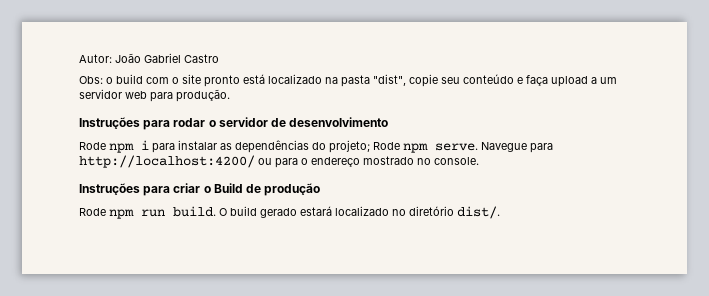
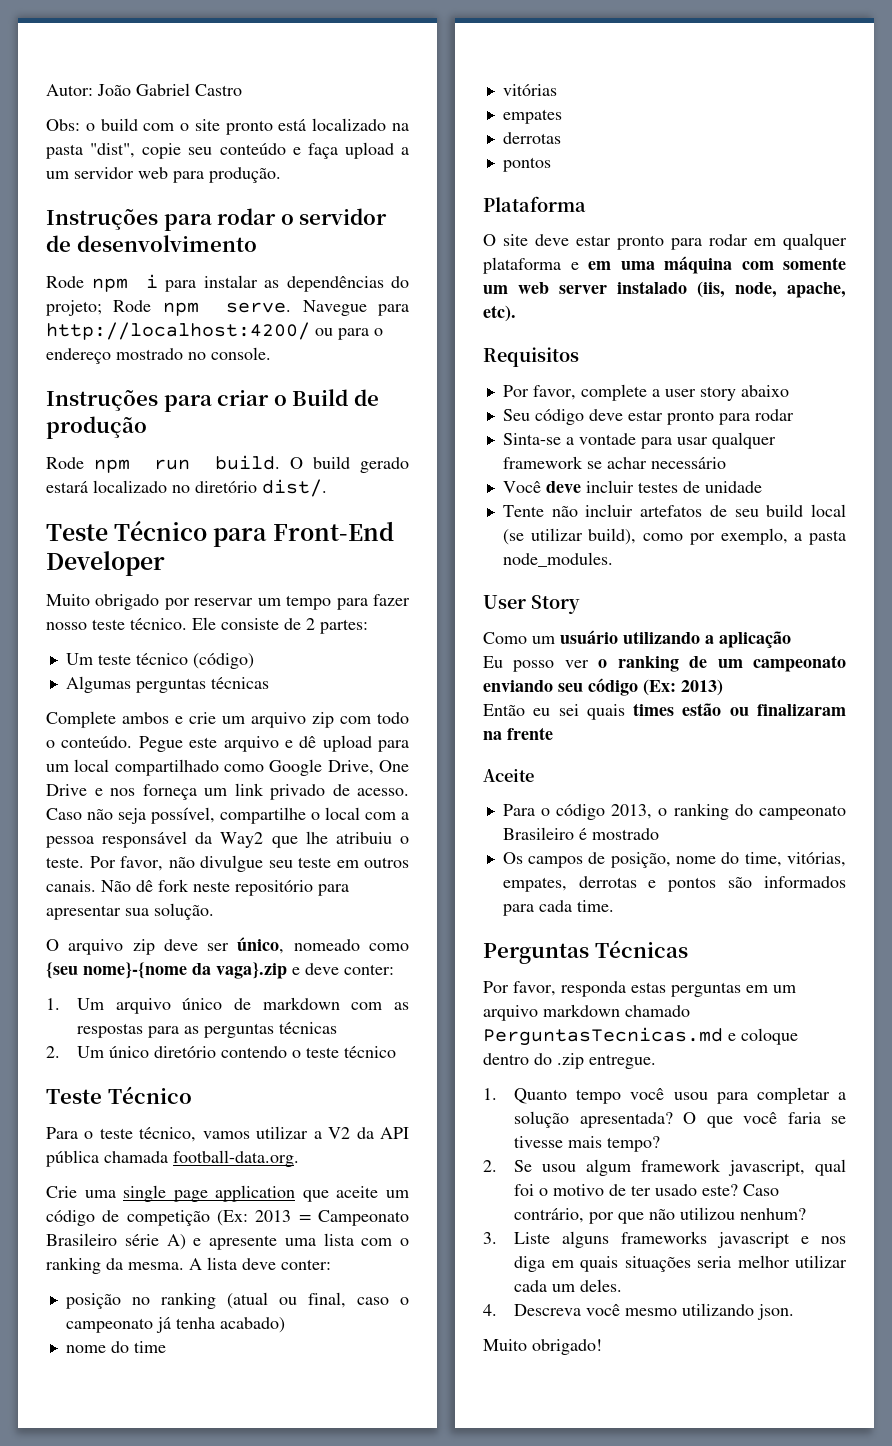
+ Teste Técnico para Front-End Developer
+ Muito obrigado por reservar um tempo para fazer nosso teste técnico. Ele consiste de 2 partes:
+ Um teste técnico (código)
+ Algumas perguntas técnicas
+ Complete ambos e crie um arquivo zip com todo o conteúdo. Pegue este arquivo e dê upload para um local compartilhado como Google Drive, One Drive e nos forneça um link privado de acesso. Caso não seja possível, compartilhe o local com a pessoa responsável da Way2 que lhe atribuiu o teste. Por favor, não divulgue seu teste em outros canais. Não dê fork neste repositório para apresentar sua solução.
+ O arquivo zip deve ser único, nomeado como {seu nome}-{nome da vaga}.zip e deve conter:
+ 1. Um arquivo único de markdown com as respostas para as perguntas técnicas
+ 2. Um único diretório contendo o teste técnico
+ Teste Técnico
+ Para o teste técnico, vamos utilizar a V2 da API pública chamada football-data.org.
+ Crie uma single page application que aceite um código de competição (Ex: 2013 = Campeonato Brasileiro série A) e apresente uma lista com o ranking da mesma. A lista deve conter:
+ posição no ranking (atual ou final, caso o campeonato já tenha acabado)
+ nome do time
+ vitórias
+ empates
+ derrotas
+ pontos
+ Plataforma
+ O site deve estar pronto para rodar em qualquer plataforma e em uma máquina com somente um web server instalado (iis, node, apache, etc).
+ Requisitos
+ Por favor, complete a user story abaixo
+ Seu código deve estar pronto para rodar
+ Sinta-se a vontade para usar qualquer framework se achar necessário
+ Você deve incluir testes de unidade
+ Tente não incluir artefatos de seu build local (se utilizar build), como por exemplo, a pasta node_modules.
+ User Story
+ Como um usuário utilizando a aplicação
+ Eu posso ver o ranking de um campeonato enviando seu código (Ex: 2013)
+ Então eu sei quais times estão ou finalizaram na frente
+ Aceite
+ Para o código 2013, o ranking do campeonato Brasileiro é mostrado
+ Os campos de posição, nome do time, vitórias, empates, derrotas e pontos são informados para cada time.
+ Perguntas Técnicas
+ Por favor, responda estas perguntas em um arquivo markdown chamado PerguntasTecnicas.md e coloque dentro do .zip entregue.
+ 1. Quanto tempo você usou para completar a solução apresentada? O que você faria se tivesse mais tempo?
+ 2. Se usou algum framework javascript, qual foi o motivo de ter usado este? Caso contrário, por que não utilizou nenhum?
+ 3. Liste alguns frameworks javascript e nos diga em quais situações seria melhor utilizar cada um deles.
+ 4. Descreva você mesmo utilizando json.
+ Muito obrigado!

